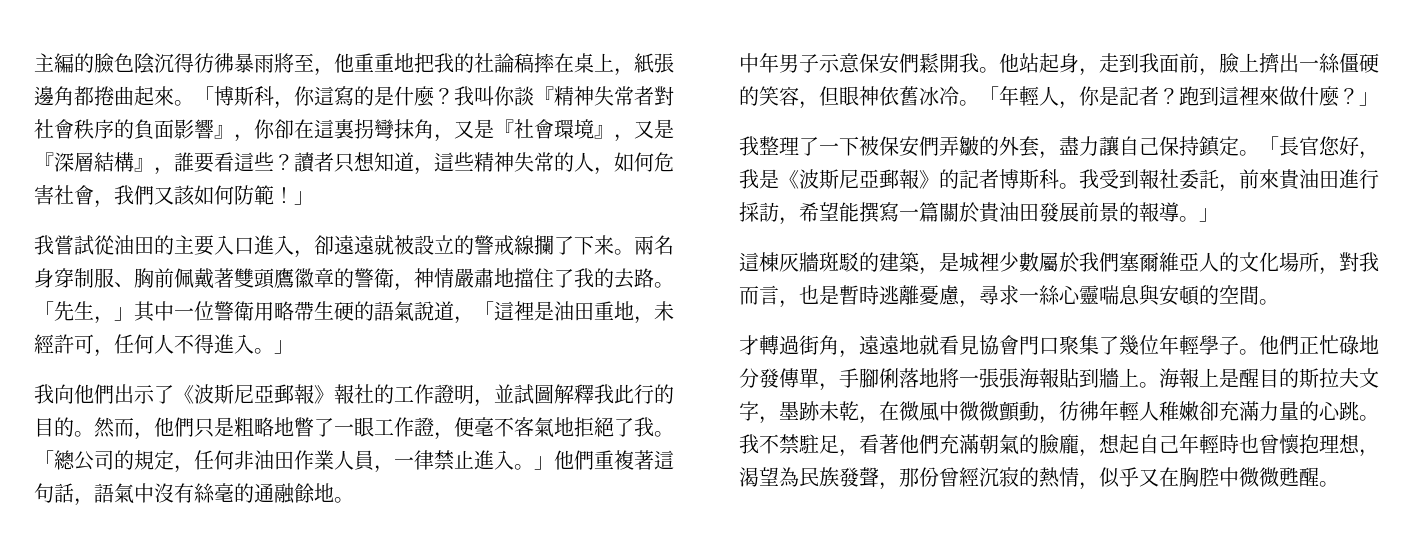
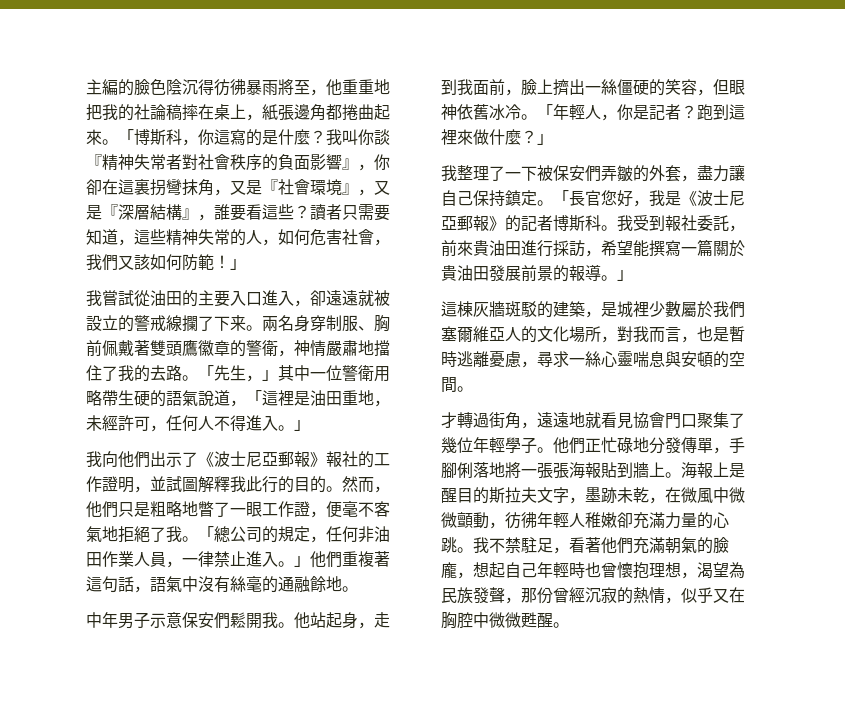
- 讀者只想知道，這些精神失常的人，如何危害社會，我們又該如何防範！」
+ 讀者只需要知道，這些精神失常的人，如何危害社會，我們又該如何防範！」
- 我向他們出示了《波斯尼亞郵報》報社的工作證明，並試圖解釋我此行的目的。
+ 我向他們出示了《波士尼亞郵報》報社的工作證明，並試圖解釋我此行的目的。
- 「長官您好，我是《波斯尼亞郵報》的記者博斯科。
+ 「長官您好，我是《波士尼亞郵報》的記者博斯科。

